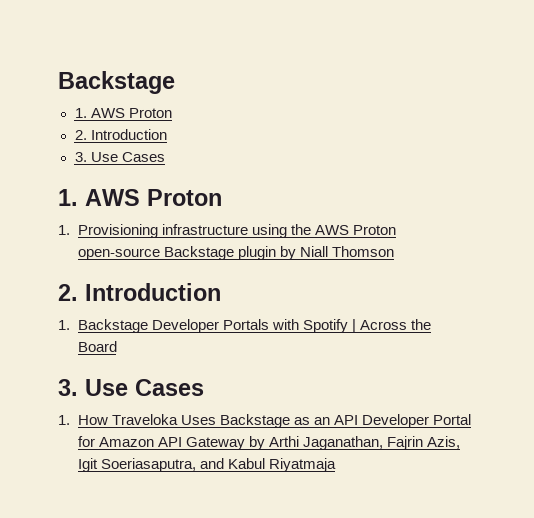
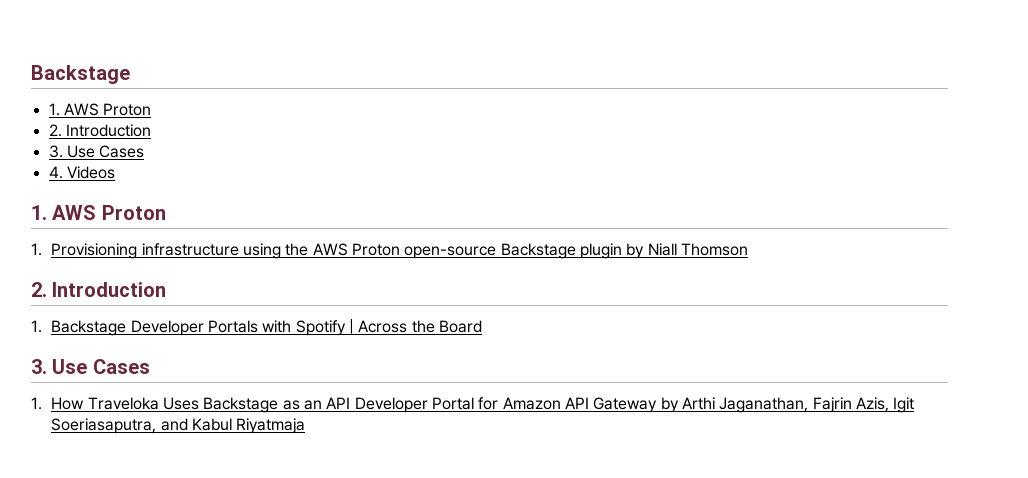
+ 4. Videos

